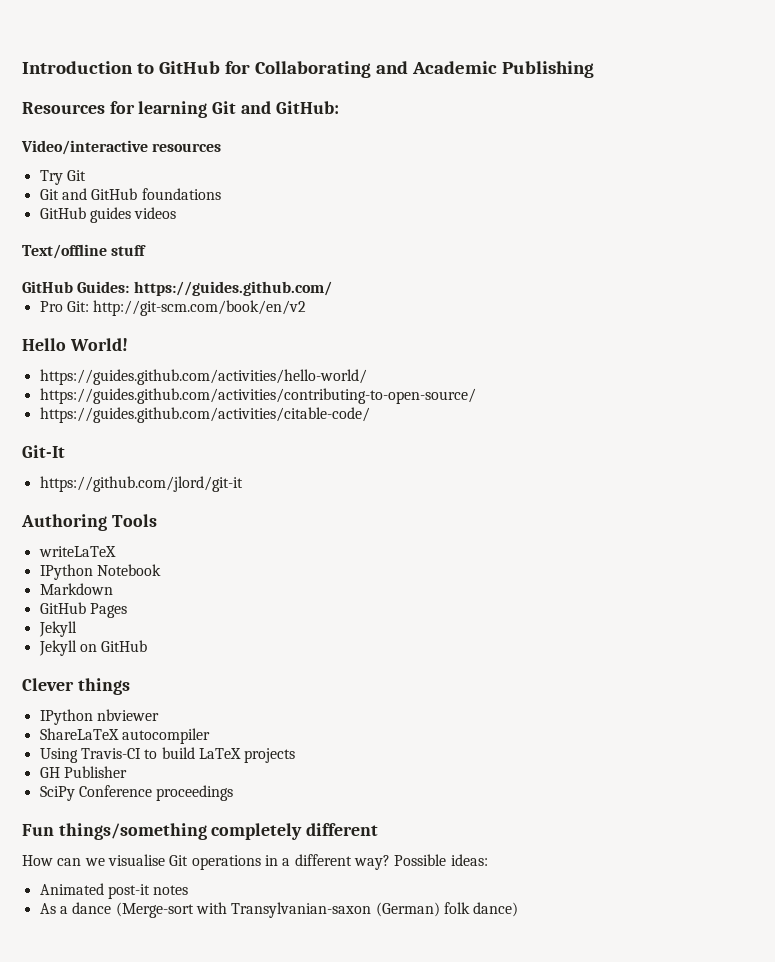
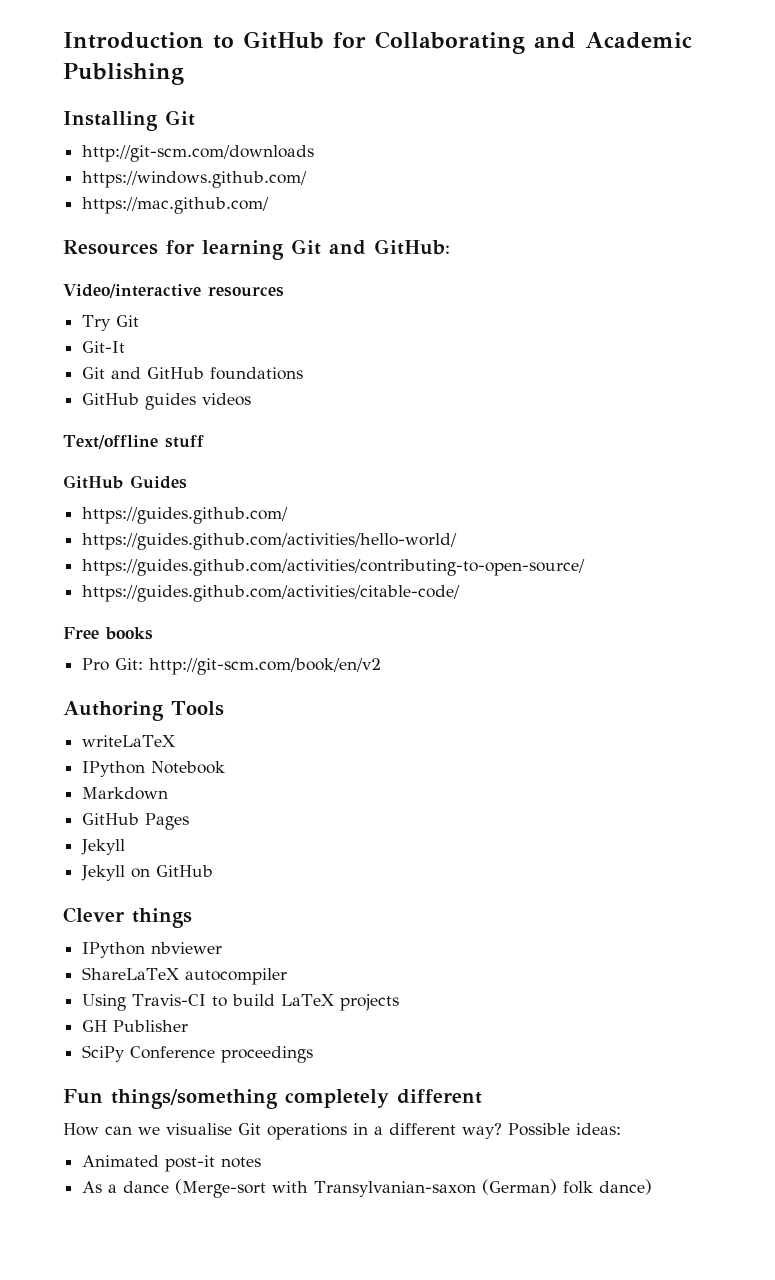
+ Installing Git
+ http://git-scm.com/downloads
+ https://windows.github.com/
+ https://mac.github.com/
+ Git-It
- GitHub Guides: https://guides.github.com/
+ GitHub Guides
+ https://guides.github.com/
- Pro Git: http://git-scm.com/book/en/v2
- Hello World!
  https://guides.github.com/activities/hello-world/
  https://guides.github.com/activities/contributing-to-open-source/
  https://guides.github.com/activities/citable-code/
- Git-It
- https://github.com/jlord/git-it
+ Free books
+ Pro Git: http://git-scm.com/book/en/v2

